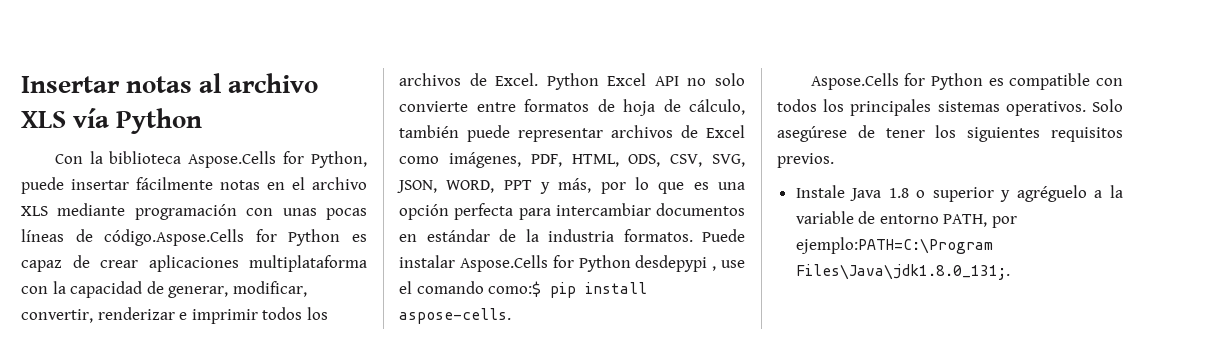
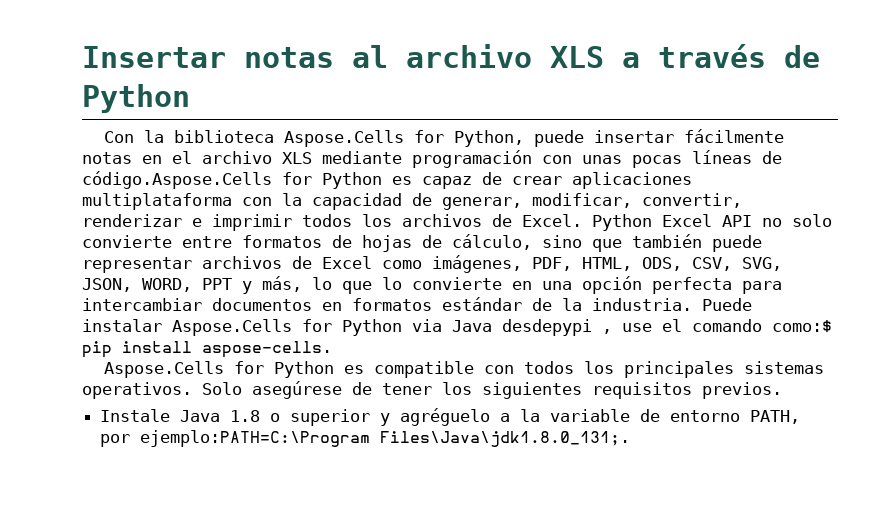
- Insertar notas al archivo XLS vía Python
+ Insertar notas al archivo XLS a través de Python
- Python Excel API no solo convierte entre formatos de hoja de cálculo, también puede representar archivos de Excel como imágenes, PDF, HTML, ODS, CSV, SVG, JSON, WORD, PPT y más, por lo que es una opción perfecta para intercambiar documentos en estándar de la industria formatos.
+ Python Excel API no solo convierte entre formatos de hojas de cálculo, sino que también puede representar archivos de Excel como imágenes, PDF, HTML, ODS, CSV, SVG, JSON, WORD, PPT y más, lo que lo convierte en una opción perfecta para intercambiar documentos en formatos estándar de la industria.
- Puede instalar Aspose.Cells for Python desdepypi , use el comando como:$ pip install aspose-cells.
+ Puede instalar Aspose.Cells for Python via Java desdepypi , use el comando como:$ pip install aspose-cells.

